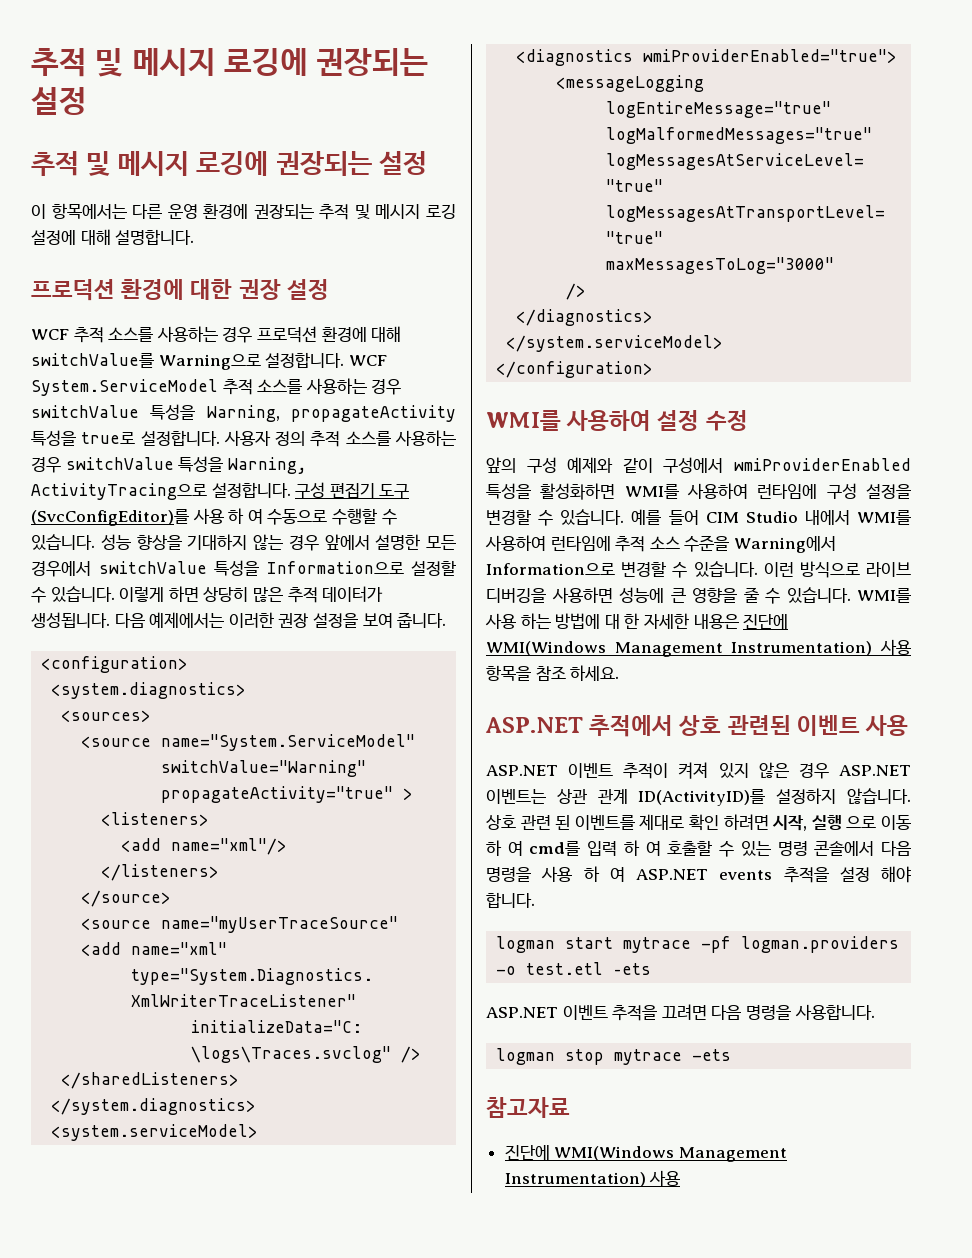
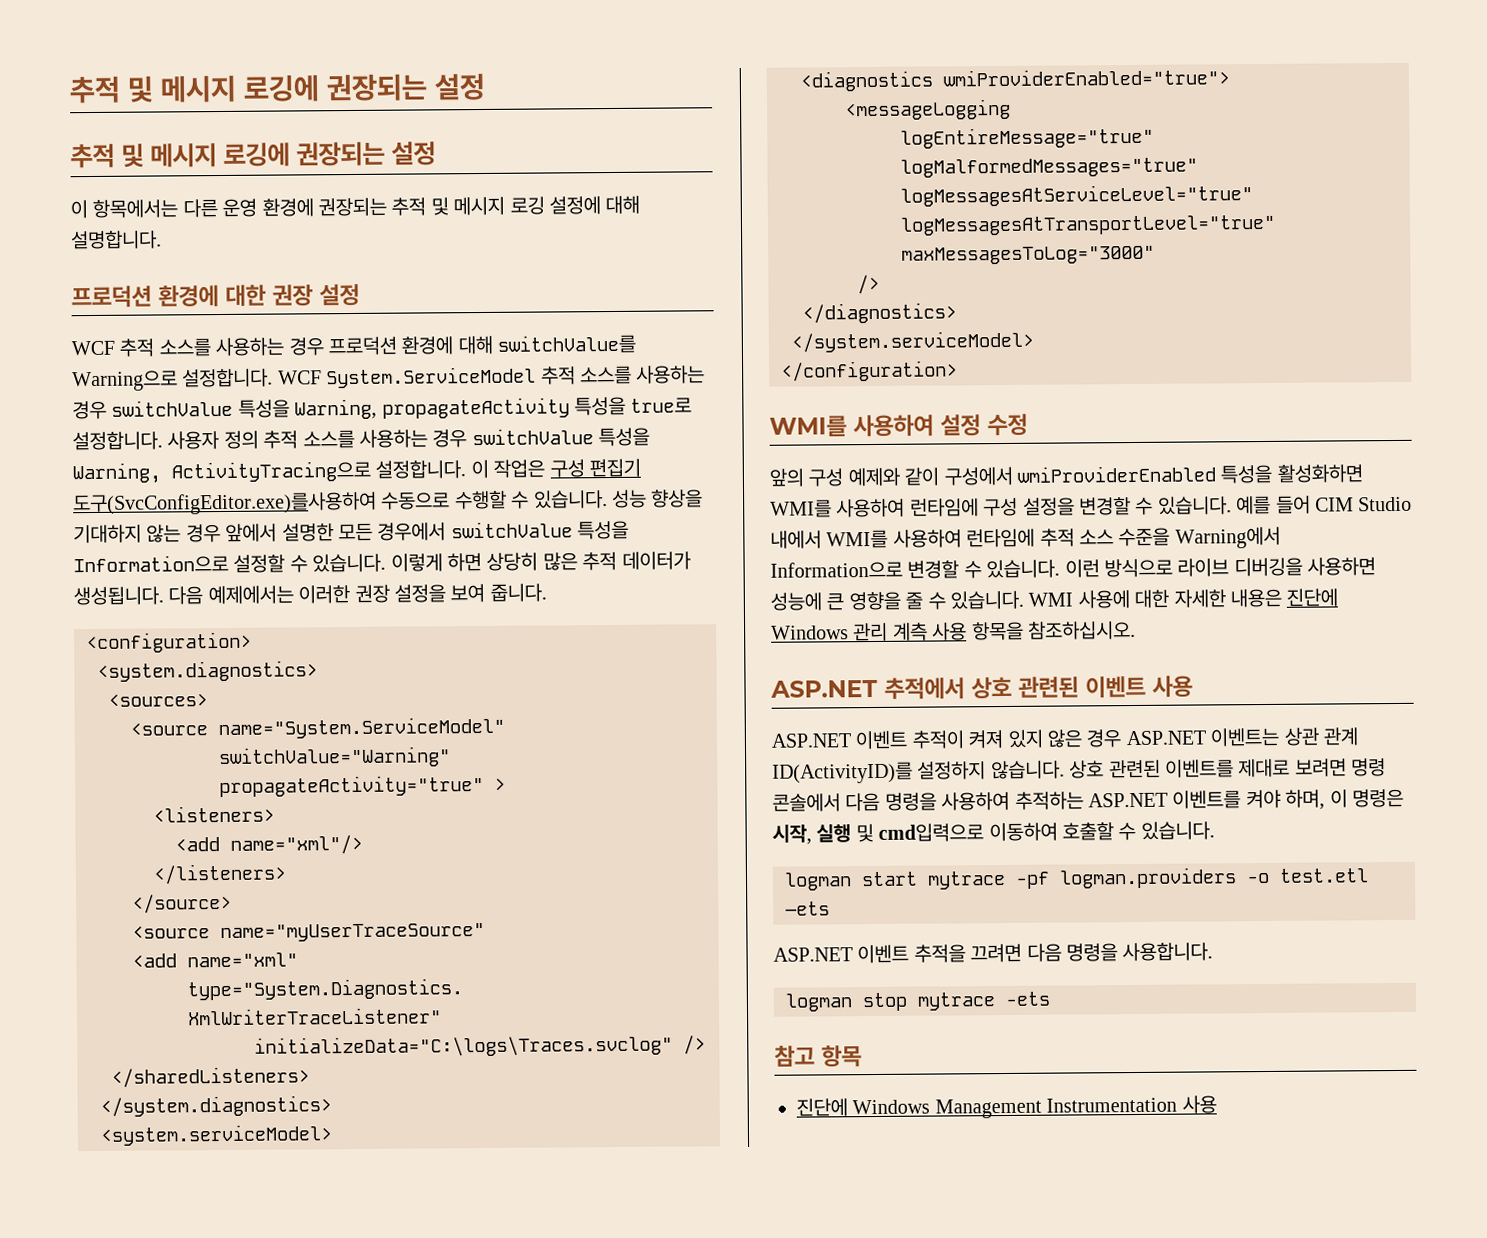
- 구성 편집기 도구 (SvcConfigEditor)를 사용 하 여 수동으로 수행할 수 있습니다.
+ 이 작업은 구성 편집기 도구(SvcConfigEditor.exe)를사용하여 수동으로 수행할 수 있습니다.
- WMI를 사용 하는 방법에 대 한 자세한 내용은 진단에 WMI(Windows Management Instrumentation) 사용 항목을 참조 하세요.
+ WMI 사용에 대한 자세한 내용은 진단에 Windows 관리 계측 사용 항목을 참조하십시오.
- 상호 관련 된 이벤트를 제대로 확인 하려면 시작, 실행 으로 이동 하 여 cmd를 입력 하 여 호출할 수 있는 명령 콘솔에서 다음 명령을 사용 하 여 ASP.NET events 추적을 설정 해야 합니다.
+ 상호 관련된 이벤트를 제대로 보려면 명령 콘솔에서 다음 명령을 사용하여 추적하는 ASP.NET 이벤트를 켜야 하며, 이 명령은 시작, 실행 및 cmd입력으로 이동하여 호출할 수 있습니다.
- 참고자료
- 진단에 WMI(Windows Management Instrumentation) 사용
+ 참고 항목
+ 진단에 Windows Management Instrumentation 사용

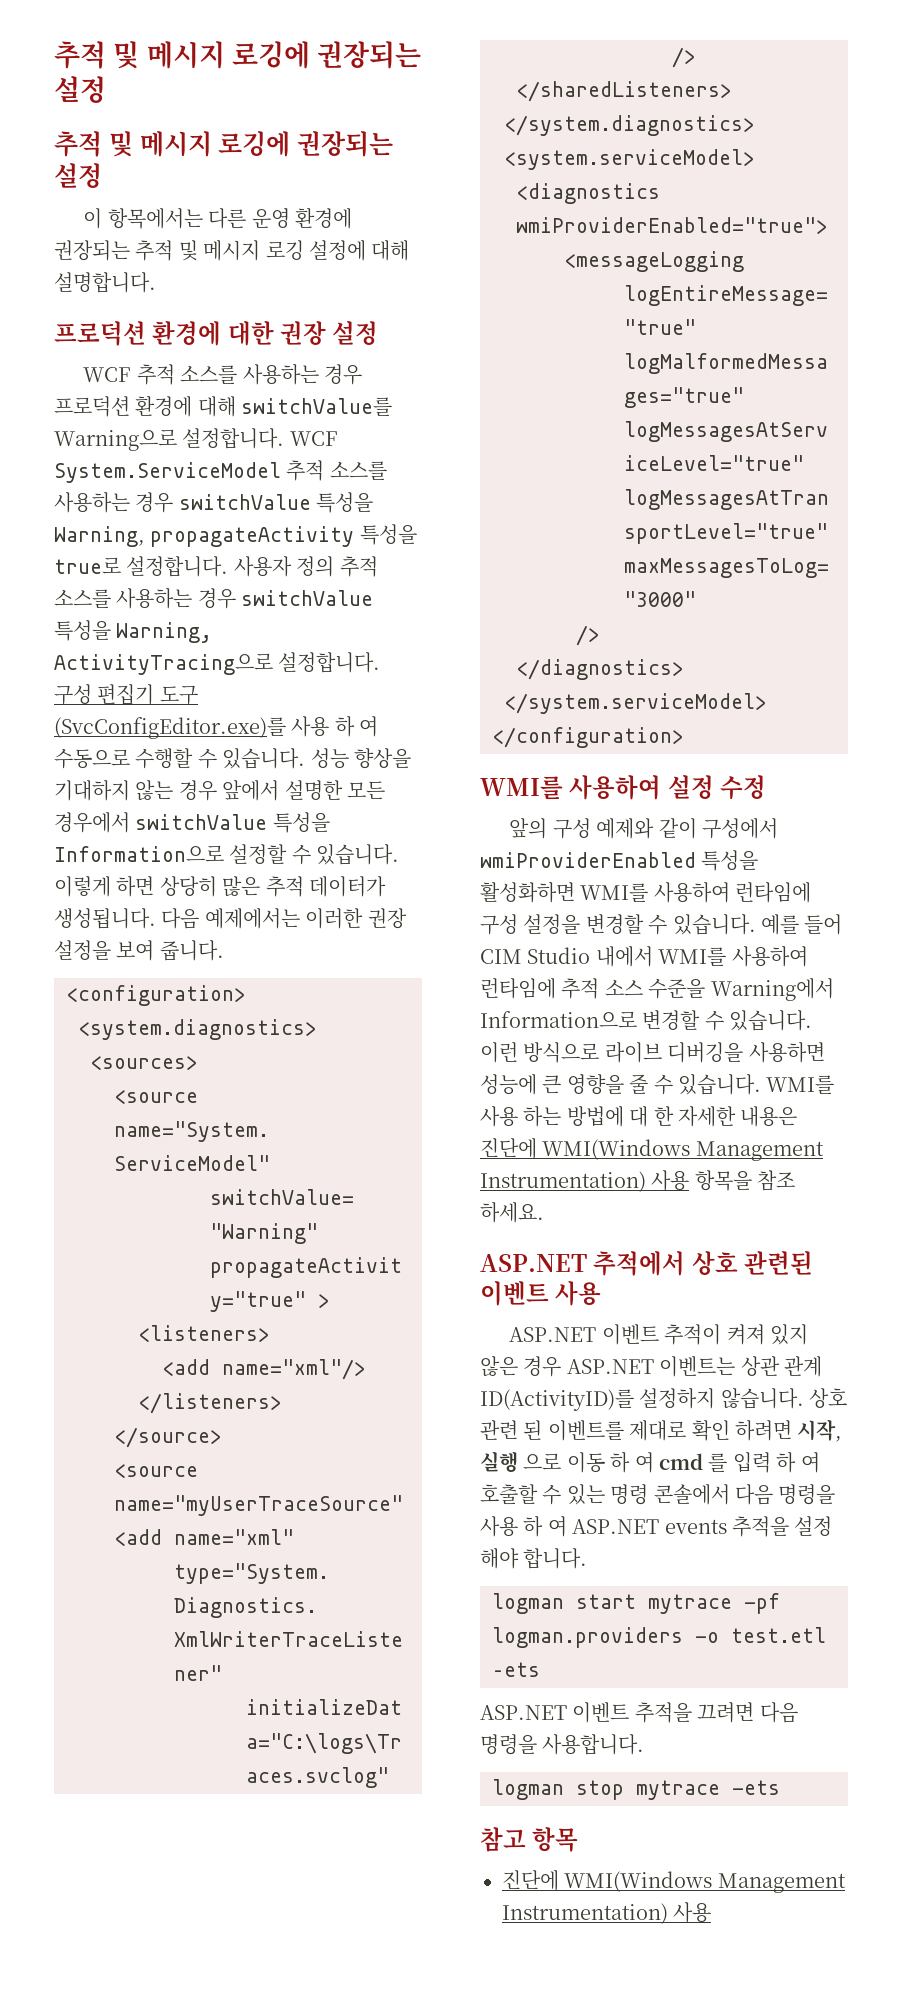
- 이 작업은 구성 편집기 도구(SvcConfigEditor.exe)를사용하여 수동으로 수행할 수 있습니다.
+ 구성 편집기 도구 (SvcConfigEditor.exe)를 사용 하 여 수동으로 수행할 수 있습니다.
- WMI 사용에 대한 자세한 내용은 진단에 Windows 관리 계측 사용 항목을 참조하십시오.
+ WMI를 사용 하는 방법에 대 한 자세한 내용은 진단에 WMI(Windows Management Instrumentation) 사용 항목을 참조 하세요.
- 상호 관련된 이벤트를 제대로 보려면 명령 콘솔에서 다음 명령을 사용하여 추적하는 ASP.NET 이벤트를 켜야 하며, 이 명령은 시작, 실행 및 cmd입력으로 이동하여 호출할 수 있습니다.
+ 상호 관련 된 이벤트를 제대로 확인 하려면 시작, 실행 으로 이동 하 여 cmd 를 입력 하 여 호출할 수 있는 명령 콘솔에서 다음 명령을 사용 하 여 ASP.NET events 추적을 설정 해야 합니다.
  참고 항목
- 진단에 Windows Management Instrumentation 사용
+ 진단에 WMI(Windows Management Instrumentation) 사용

